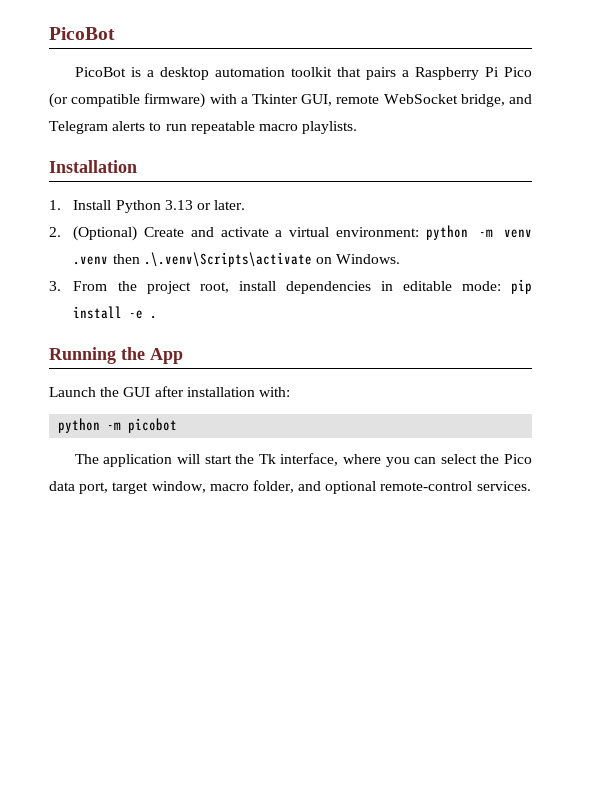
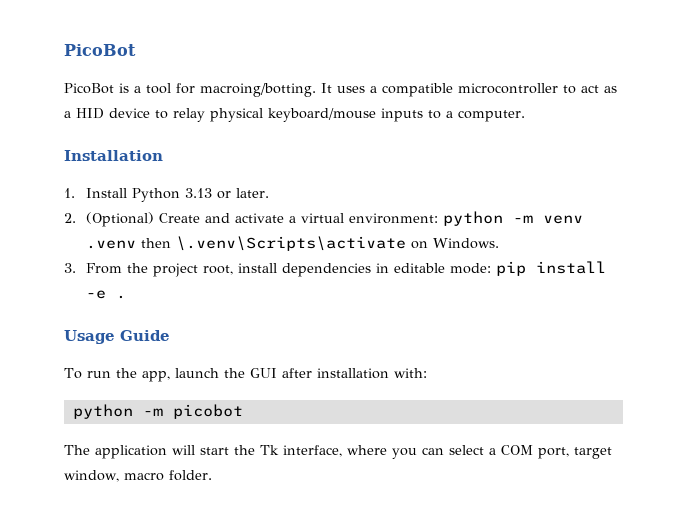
- PicoBot is a desktop automation toolkit that pairs a Raspberry Pi Pico (or compatible firmware) with a Tkinter GUI, remote WebSocket bridge, and Telegram alerts to run repeatable macro playlists.
+ PicoBot is a tool for macroing/botting. It uses a compatible microcontroller to act as a HID device to relay physical keyboard/mouse inputs to a computer.
- 2. (Optional) Create and activate a virtual environment: python -m venv .venv then .\.venv\Scripts\activate on Windows.
+ 2. (Optional) Create and activate a virtual environment: python -m venv .venv then \.venv\Scripts\activate on Windows.
- Running the App
- Launch the GUI after installation with:
+ Usage Guide
+ To run the app, launch the GUI after installation with:
- The application will start the Tk interface, where you can select the Pico data port, target window, macro folder, and optional remote-control services.
+ The application will start the Tk interface, where you can select a COM port, target window, macro folder.

